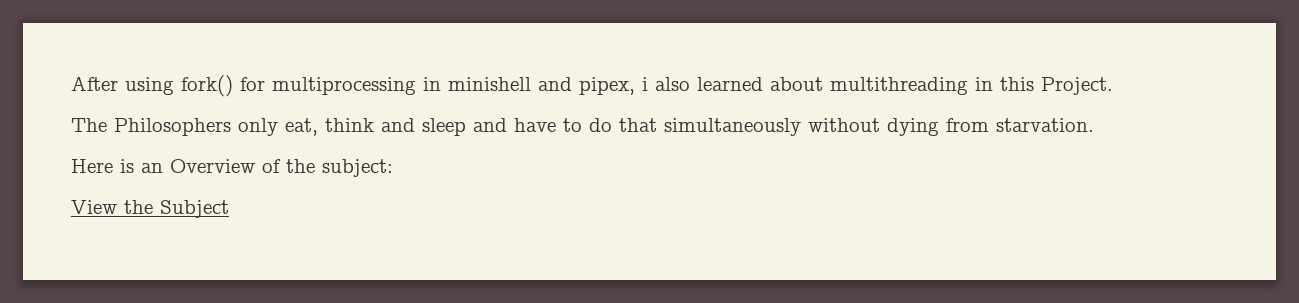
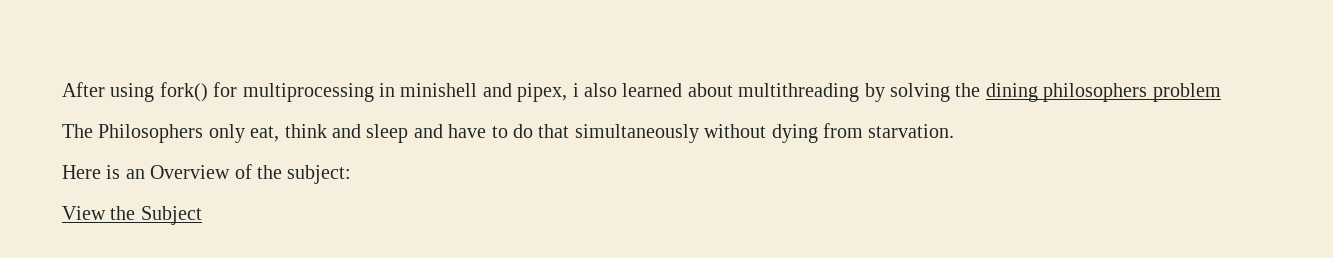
- After using fork() for multiprocessing in minishell and pipex, i also learned about multithreading in this Project.
+ After using fork() for multiprocessing in minishell and pipex, i also learned about multithreading by solving the dining philosophers problem

